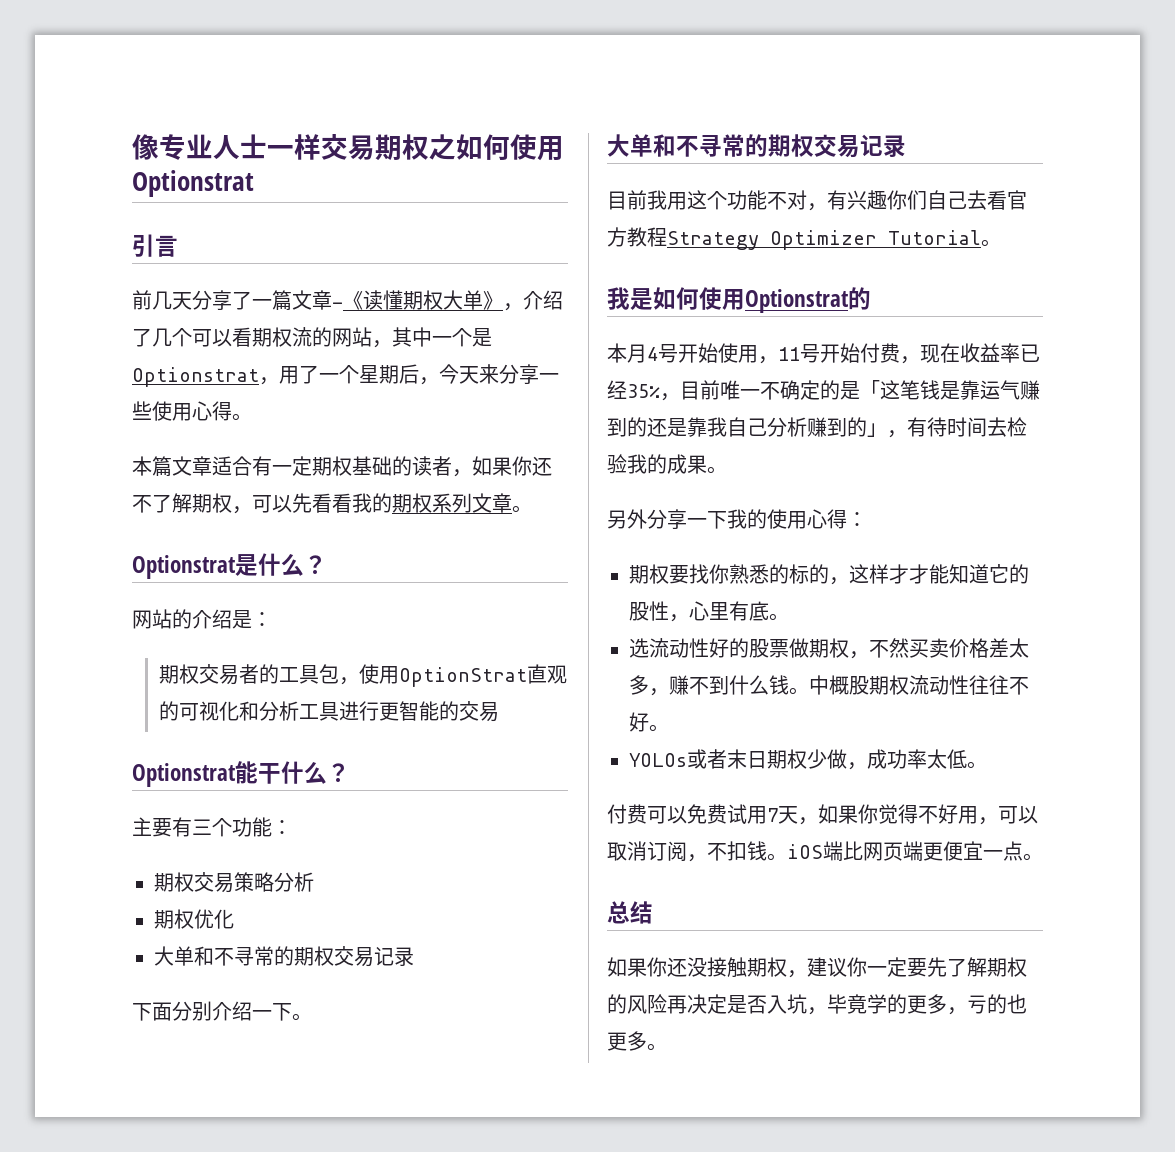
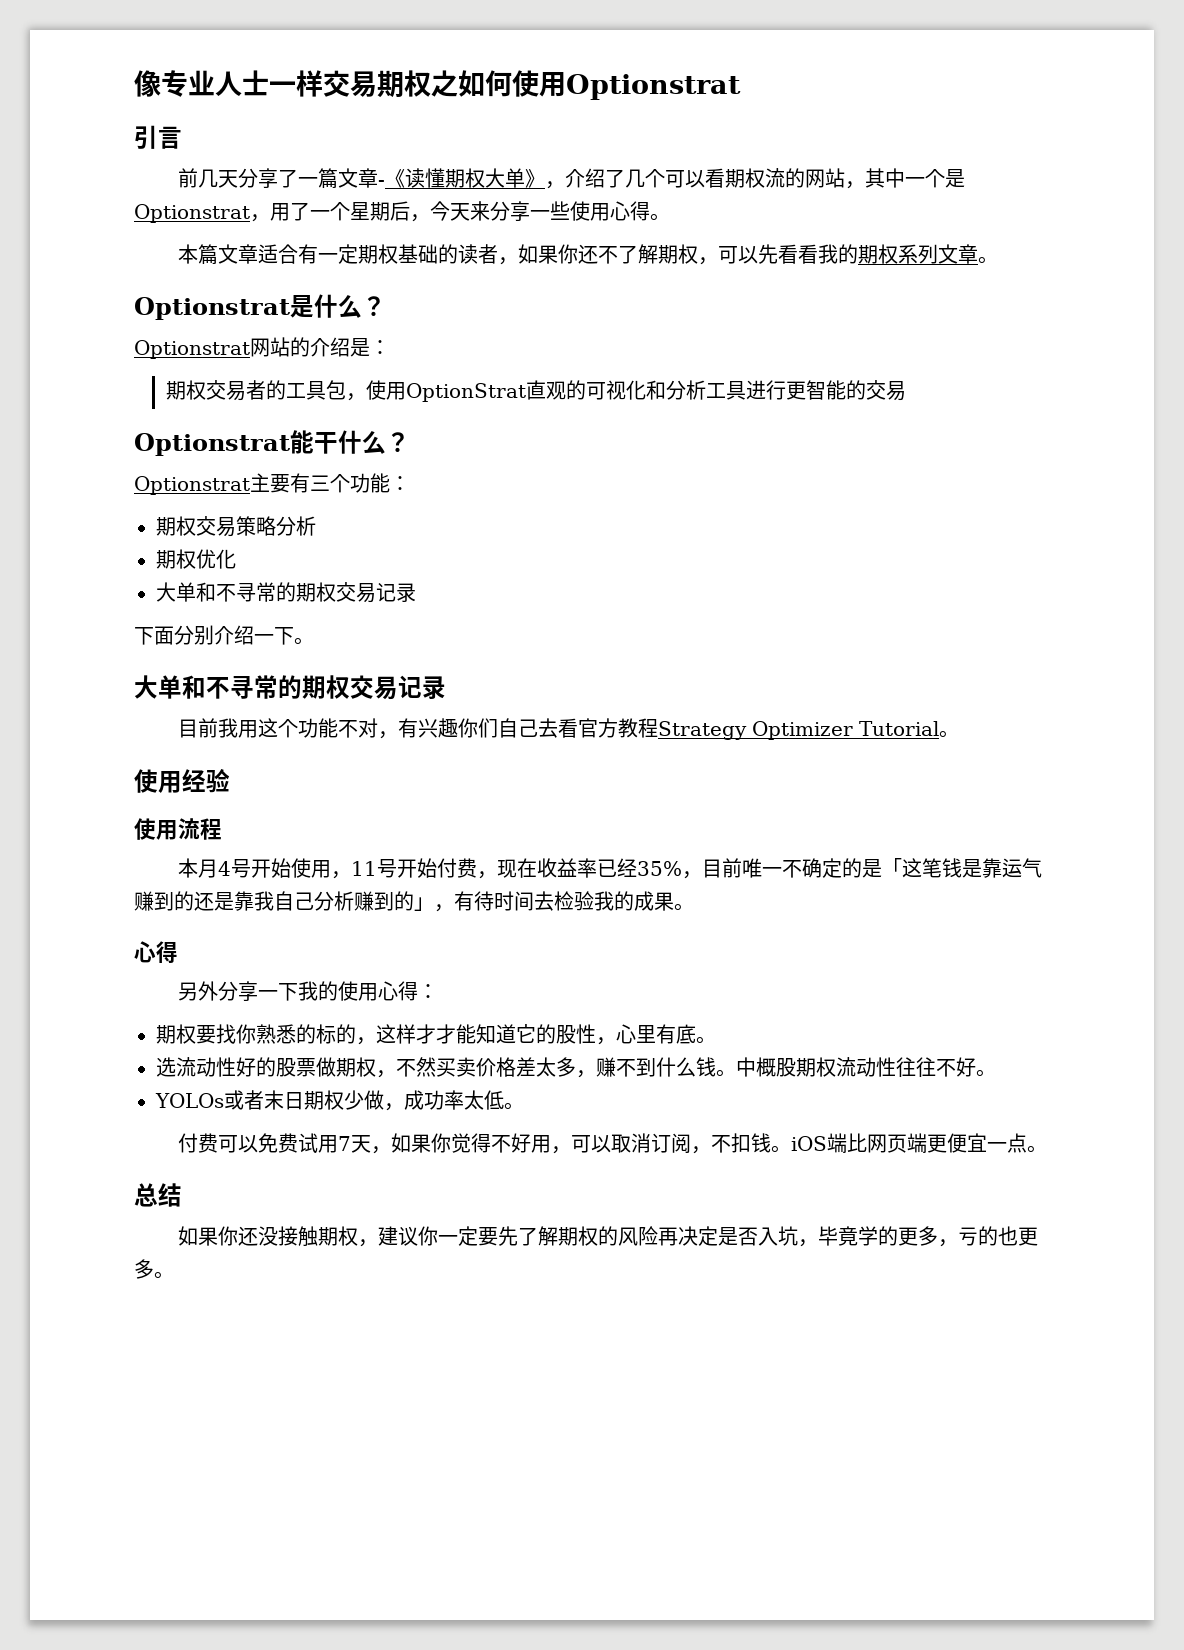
- 网站的介绍是：
+ Optionstrat网站的介绍是：
- 主要有三个功能：
+ Optionstrat主要有三个功能：
- 我是如何使用Optionstrat的
+ 使用经验
+ 使用流程
  本月4号开始使用，11号开始付费，现在收益率已经35%，目前唯一不确定的是「这笔钱是靠运气赚到的还是靠我自己分析赚到的」，有待时间去检验我的成果。
+ 心得

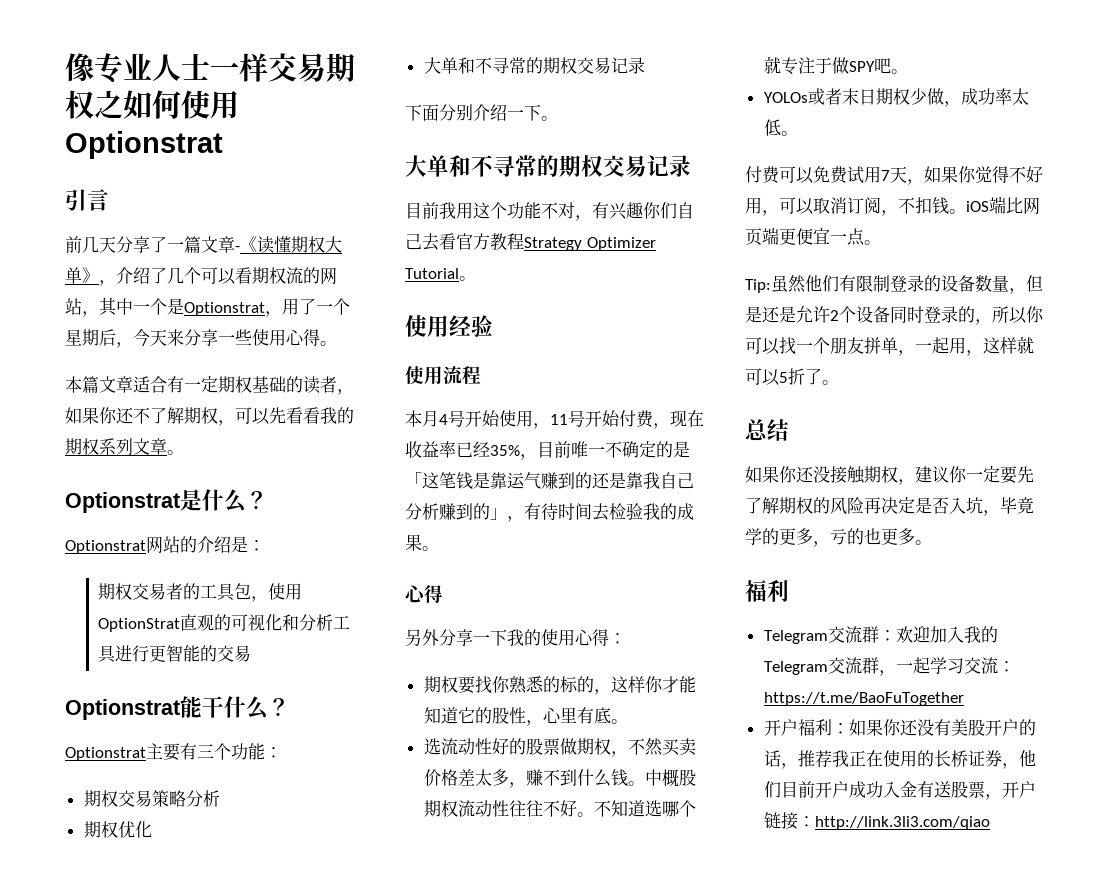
- 期权要找你熟悉的标的，这样才才能知道它的股性，心里有底。
+ 期权要找你熟悉的标的，这样你才能知道它的股性，心里有底。
+ 不知道选哪个就专注于做SPY吧。
+ Tip:虽然他们有限制登录的设备数量，但是还是允许2个设备同时登录的，所以你可以找一个朋友拼单，一起用，这样就可以5折了。
  如果你还没接触期权，建议你一定要先了解期权的风险再决定是否入坑，毕竟学的更多，亏的也更多。
+ 福利
+ Telegram交流群：欢迎加入我的Telegram交流群，一起学习交流：https://t.me/BaoFuTogether
+ 开户福利：如果你还没有美股开户的话，推荐我正在使用的长桥证券，他们目前开户成功入金有送股票，开户链接：http://link.3li3.com/qiao

